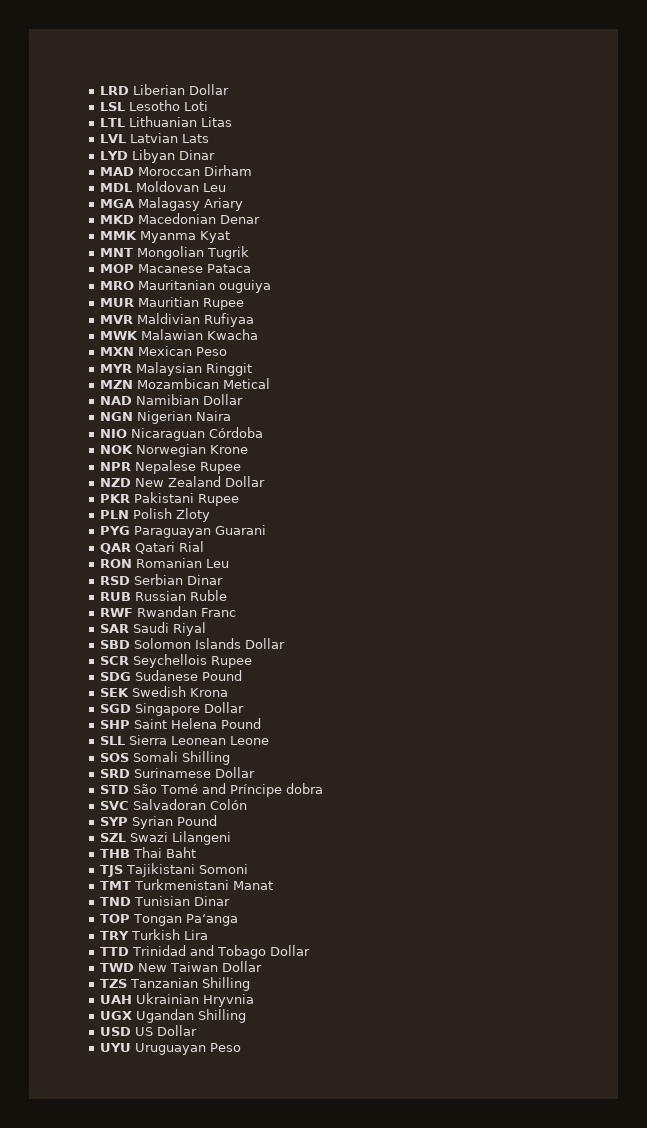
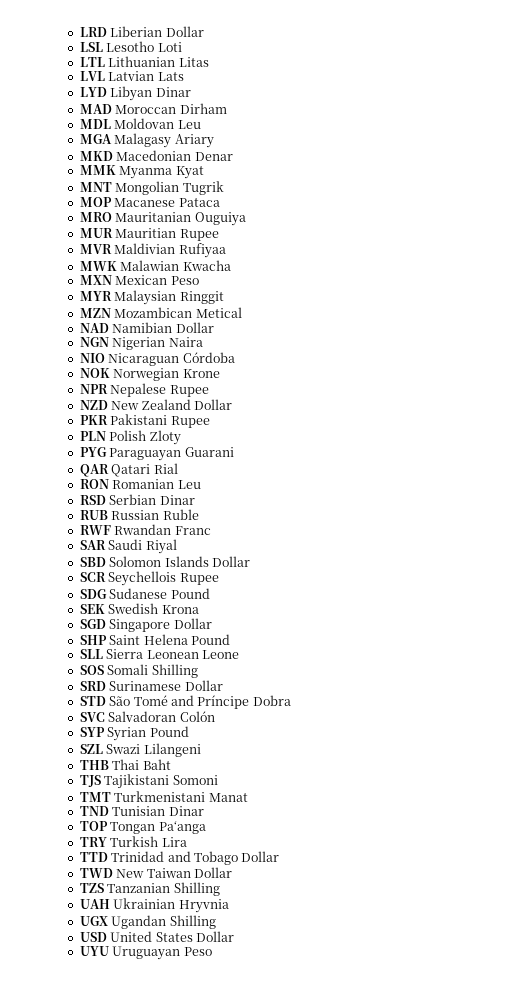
- MRO Mauritanian ouguiya
+ MRO Mauritanian Ouguiya
- STD São Tomé and Príncipe dobra
+ STD São Tomé and Príncipe Dobra
- USD US Dollar
+ USD United States Dollar

